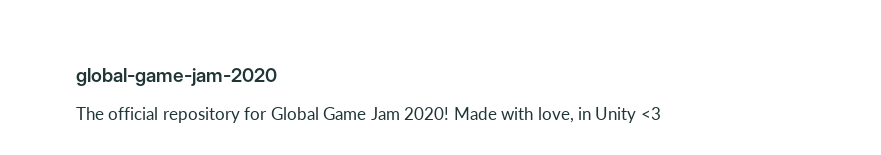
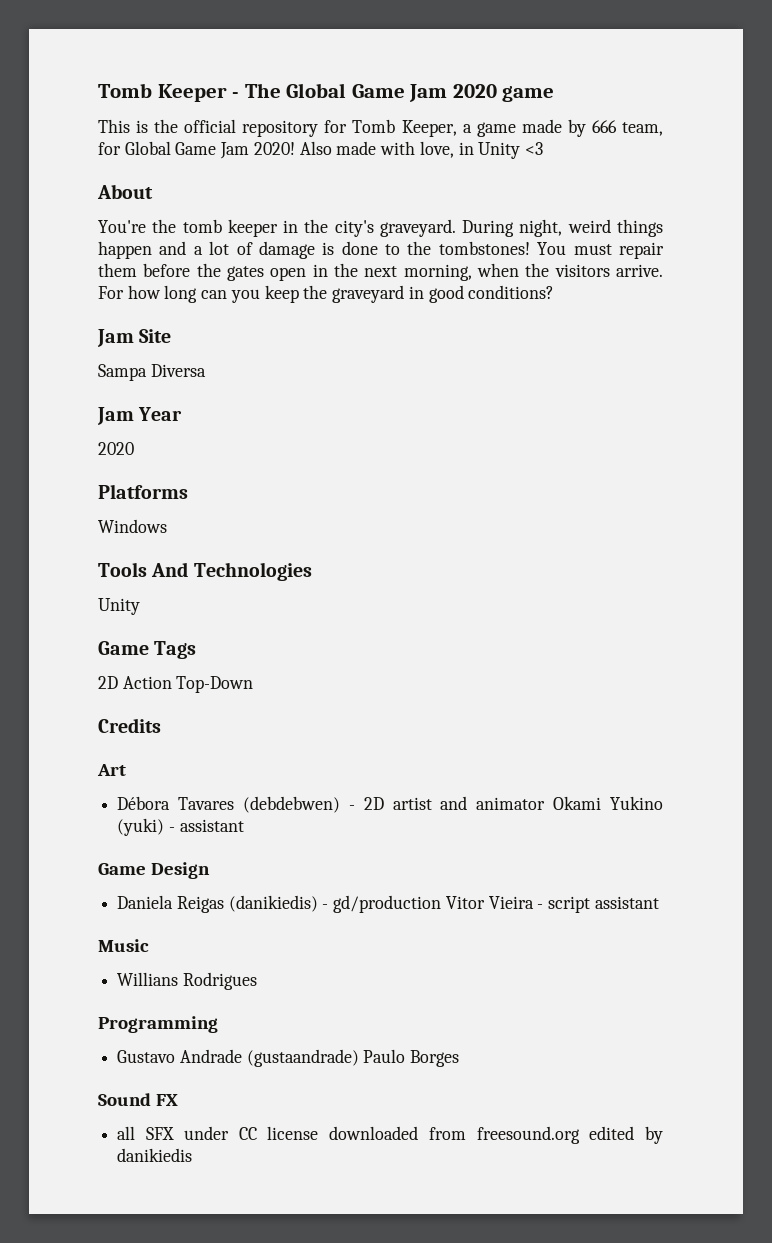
- global-game-jam-2020
- The official repository for Global Game Jam 2020!
+ Tomb Keeper - The Global Game Jam 2020 game
+ This is the official repository for Tomb Keeper, a game made by 666 team, for Global Game Jam 2020!
- Made with love, in Unity <3
+ Also made with love, in Unity <3
+ About
+ You're the tomb keeper in the city's graveyard. During night, weird things happen and a lot of damage is done to the tombstones! You must repair them before the gates open in the next morning, when the visitors arrive. For how long can you keep the graveyard in good conditions?
+ Jam Site
+ Sampa Diversa
+ Jam Year
+ 2020
+ Platforms
+ Windows
+ Tools And Technologies
+ Unity
+ Game Tags
+ 2D Action Top-Down
+ Credits
+ Art
+ Débora Tavares (debdebwen) - 2D artist and animator Okami Yukino (yuki) - assistant
+ Game Design
+ Daniela Reigas (danikiedis) - gd/production Vitor Vieira - script assistant
+ Music
+ Willians Rodrigues
+ Programming
+ Gustavo Andrade (gustaandrade) Paulo Borges
+ Sound FX
+ all SFX under CC license downloaded from freesound.org edited by danikiedis

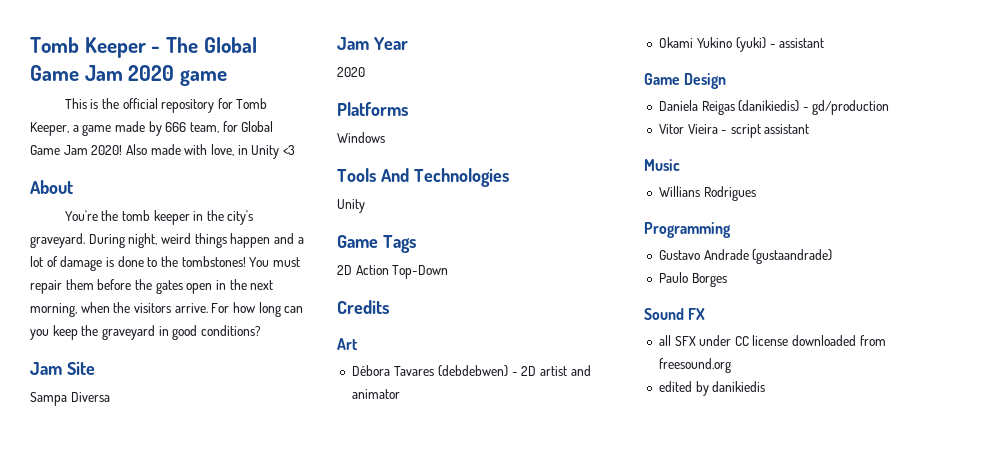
- Débora Tavares (debdebwen) - 2D artist and animator Okami Yukino (yuki) - assistant
+ Débora Tavares (debdebwen) - 2D artist and animator
+ Okami Yukino (yuki) - assistant
- Daniela Reigas (danikiedis) - gd/production Vitor Vieira - script assistant
+ Daniela Reigas (danikiedis) - gd/production
+ Vitor Vieira - script assistant
- Gustavo Andrade (gustaandrade) Paulo Borges
+ Gustavo Andrade (gustaandrade)
+ Paulo Borges
- all SFX under CC license downloaded from freesound.org edited by danikiedis
+ all SFX under CC license downloaded from freesound.org
+ edited by danikiedis

